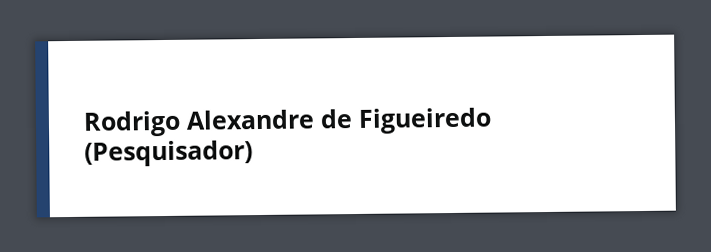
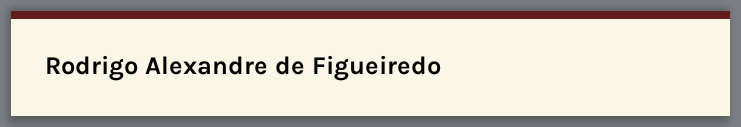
- Rodrigo Alexandre de Figueiredo (Pesquisador)
+ Rodrigo Alexandre de Figueiredo

